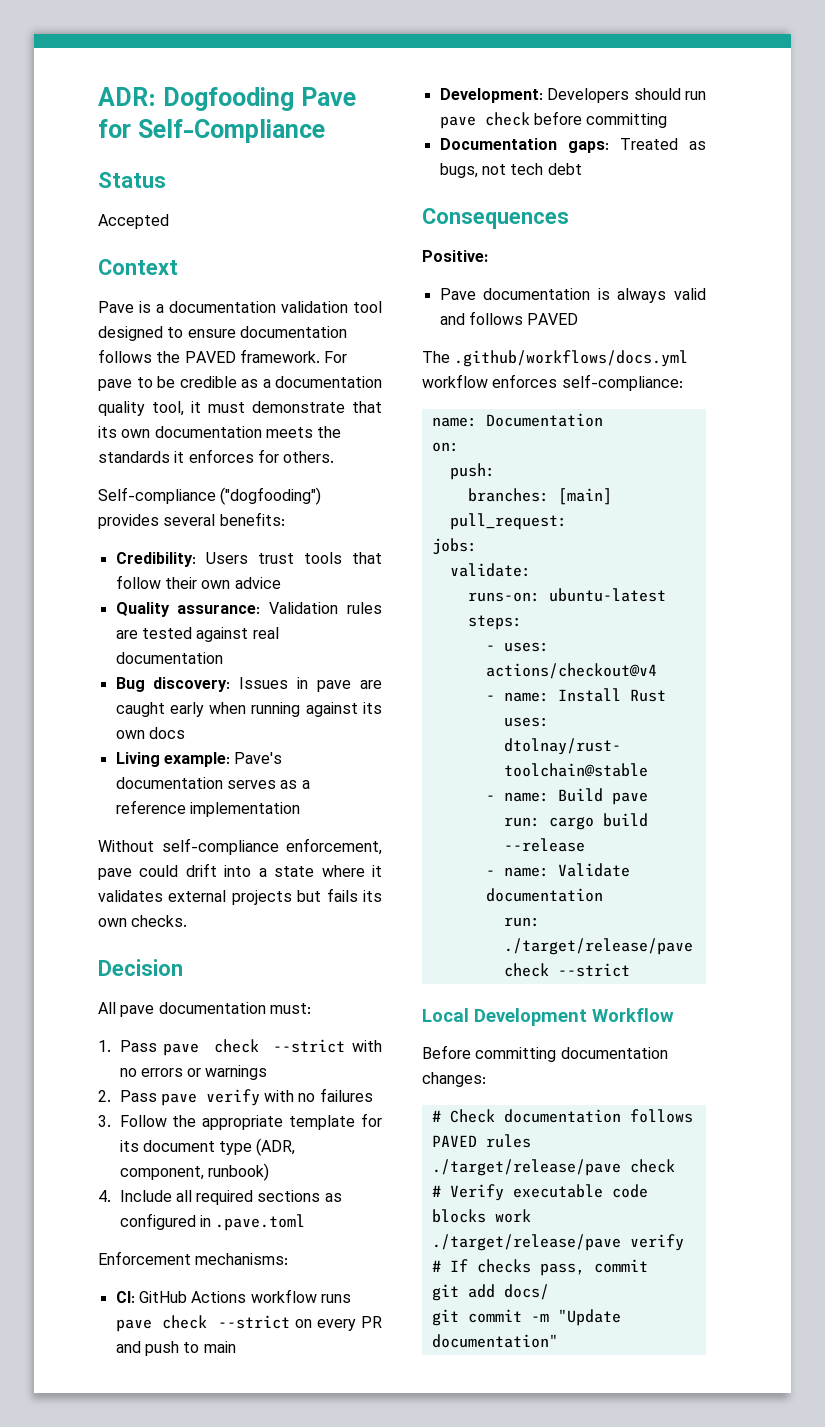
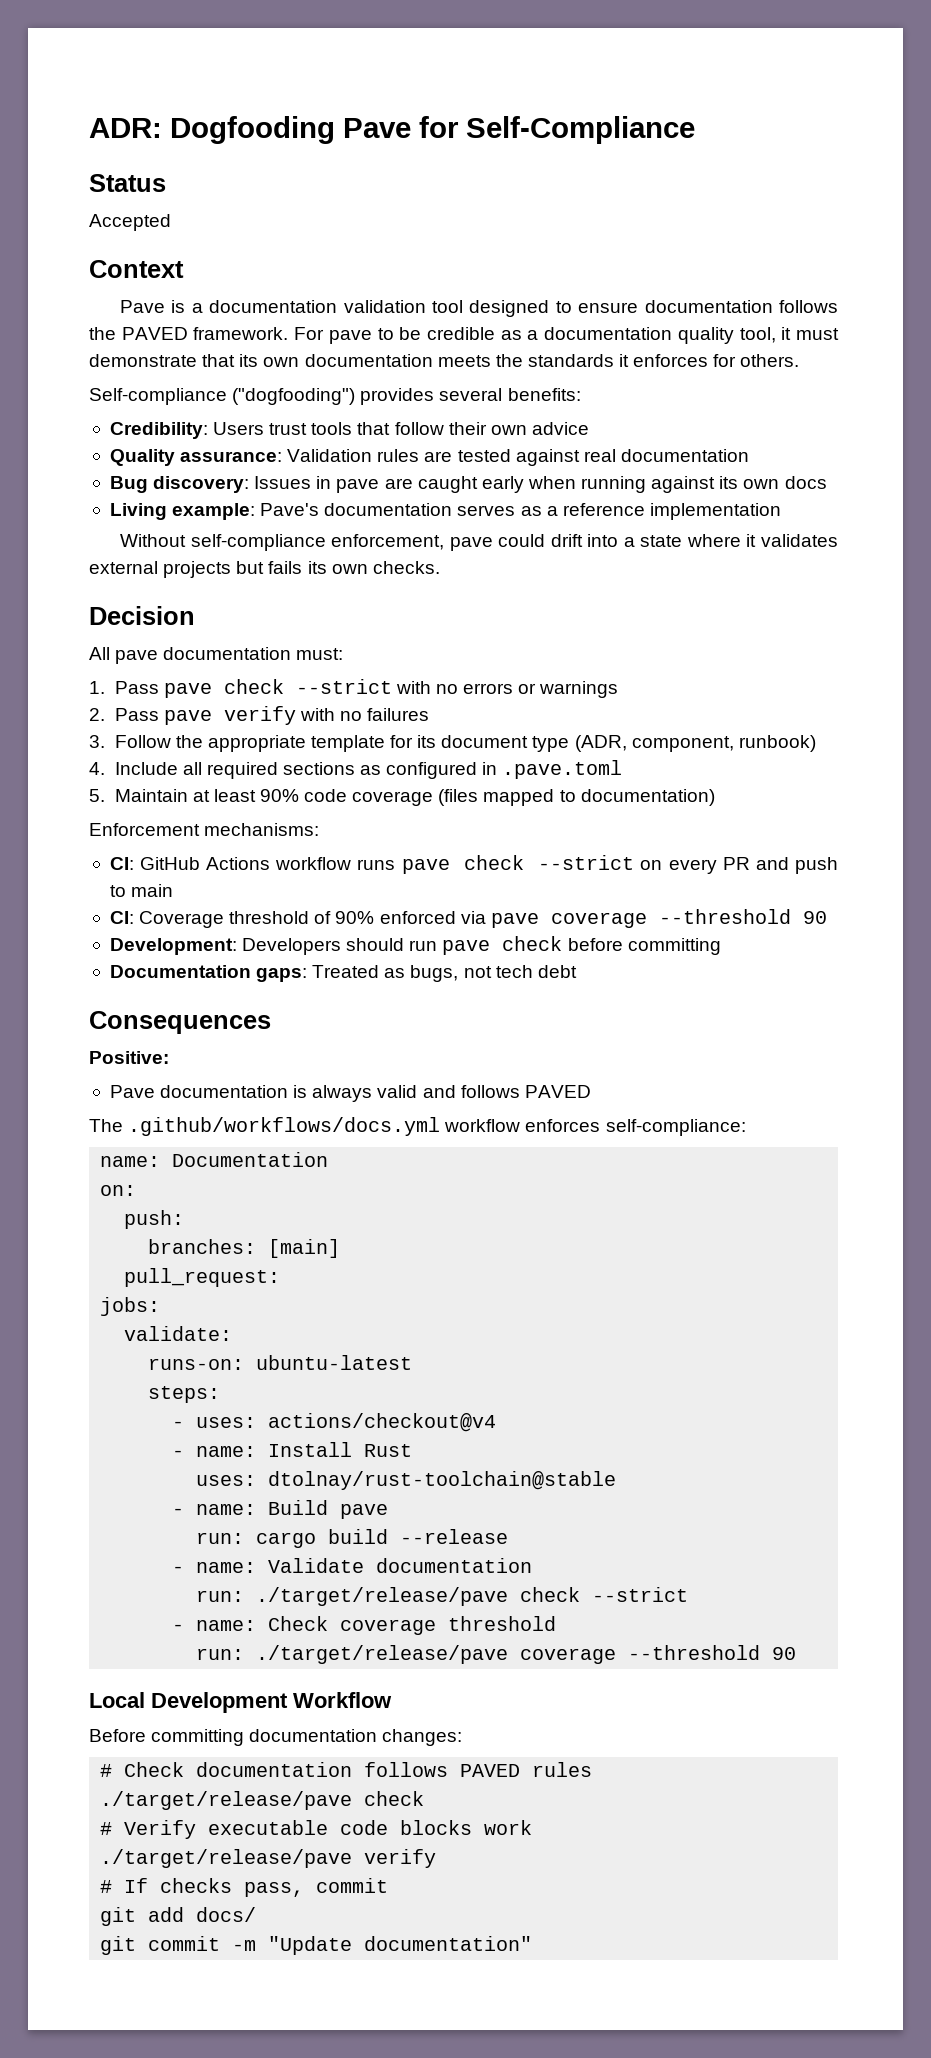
+ 5. Maintain at least 90% code coverage (files mapped to documentation)
+ CI: Coverage threshold of 90% enforced via pave coverage --threshold 90
+ - name: Check coverage threshold
+ run: ./target/release/pave coverage --threshold 90

